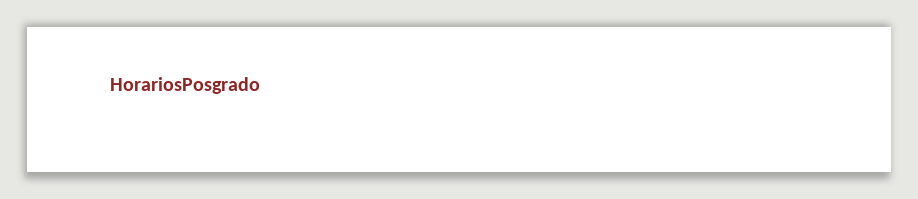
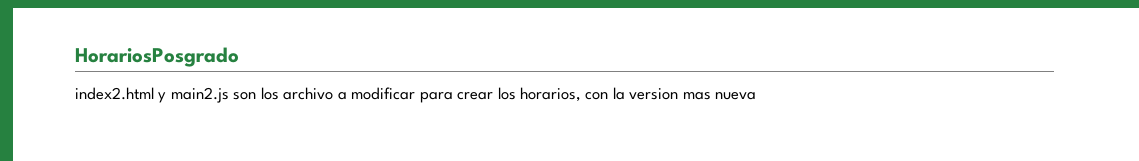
+ index2.html y main2.js son los archivo a modificar para crear los horarios, con la version mas nueva

